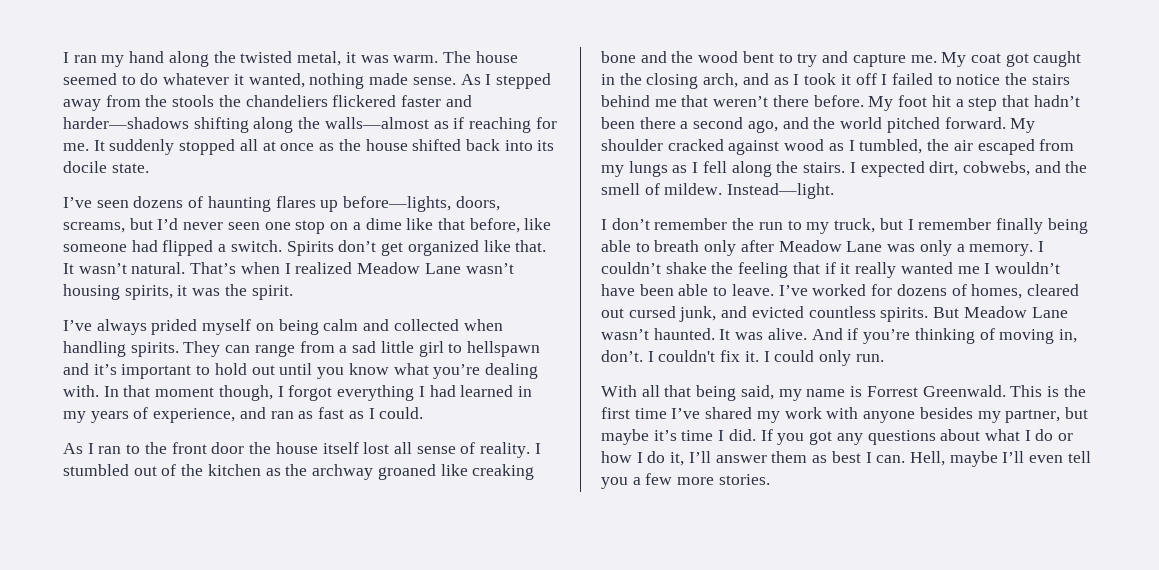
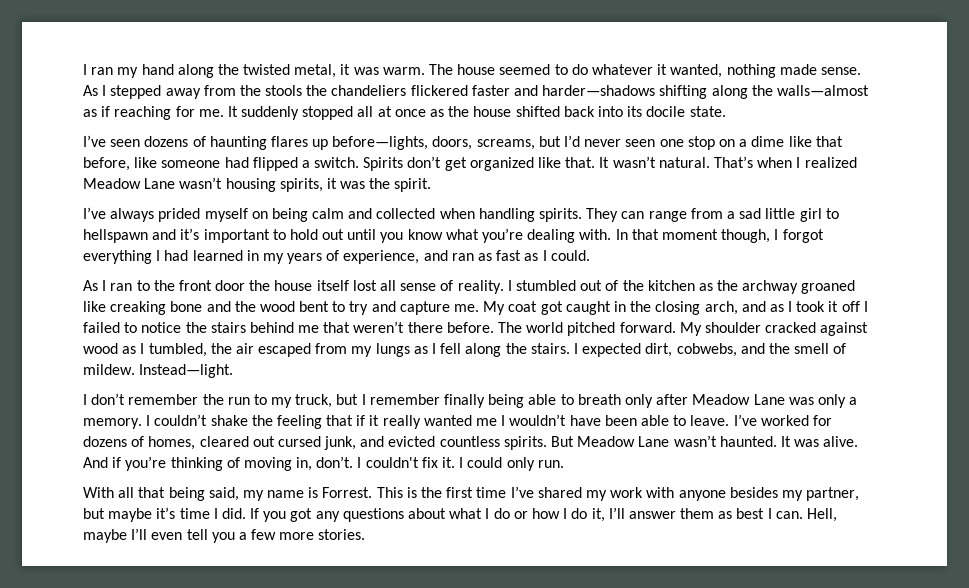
- My foot hit a step that hadn’t been there a second ago, and the world pitched forward.
+ The world pitched forward.
- With all that being said, my name is Forrest Greenwald.
+ With all that being said, my name is Forrest.

